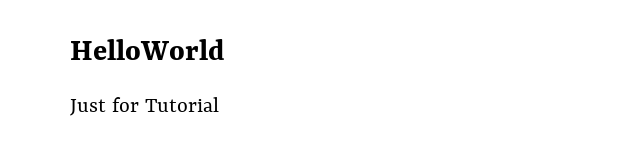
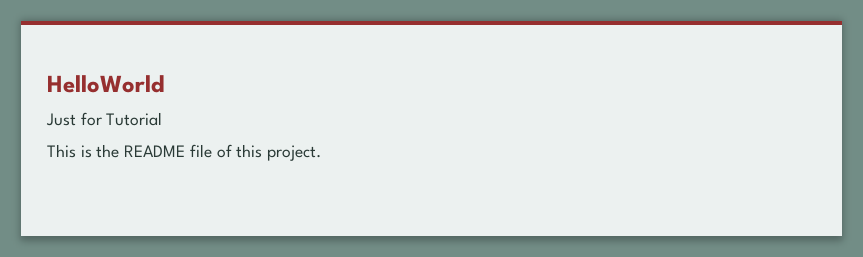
+ This is the README file of this project.

